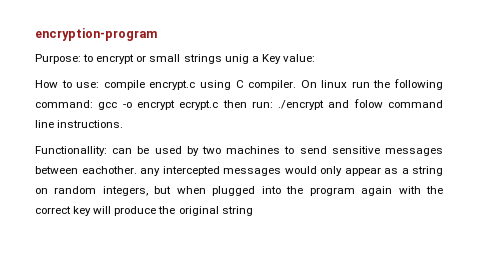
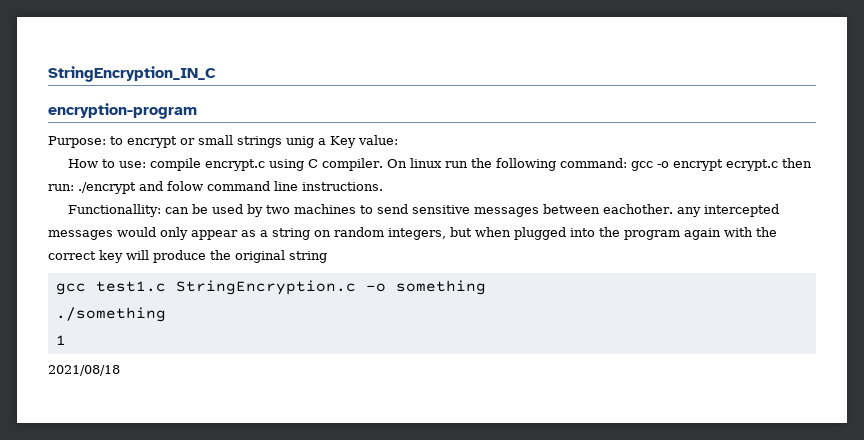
+ StringEncryption_IN_C
+ gcc test1.c StringEncryption.c -o something
+ ./something
+ 1
+ 2021/08/18

